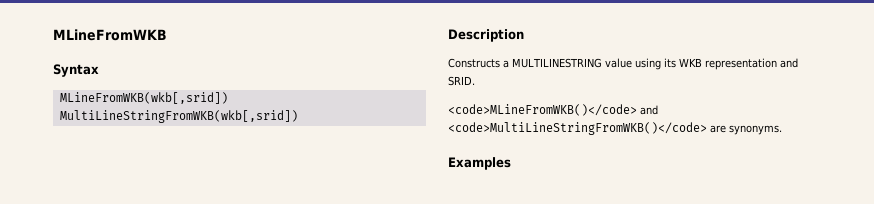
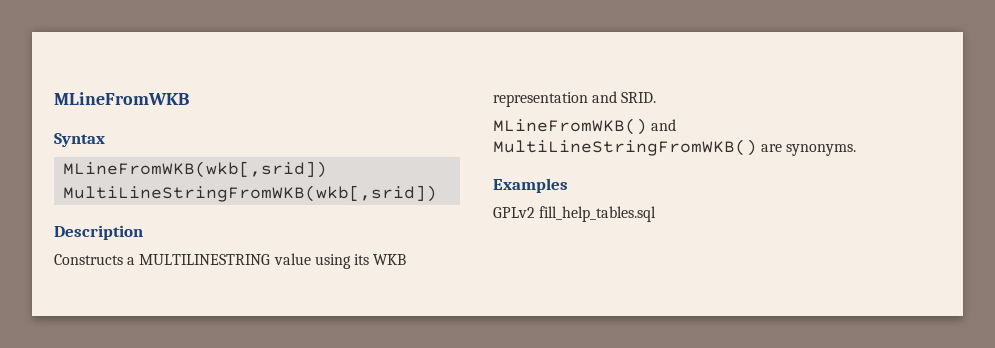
- <code>MLineFromWKB()</code> and <code>MultiLineStringFromWKB()</code> are synonyms.
+ MLineFromWKB() and MultiLineStringFromWKB() are synonyms.
+ GPLv2 fill_help_tables.sql

